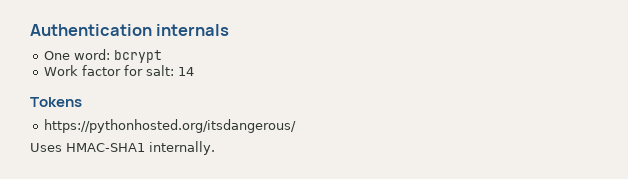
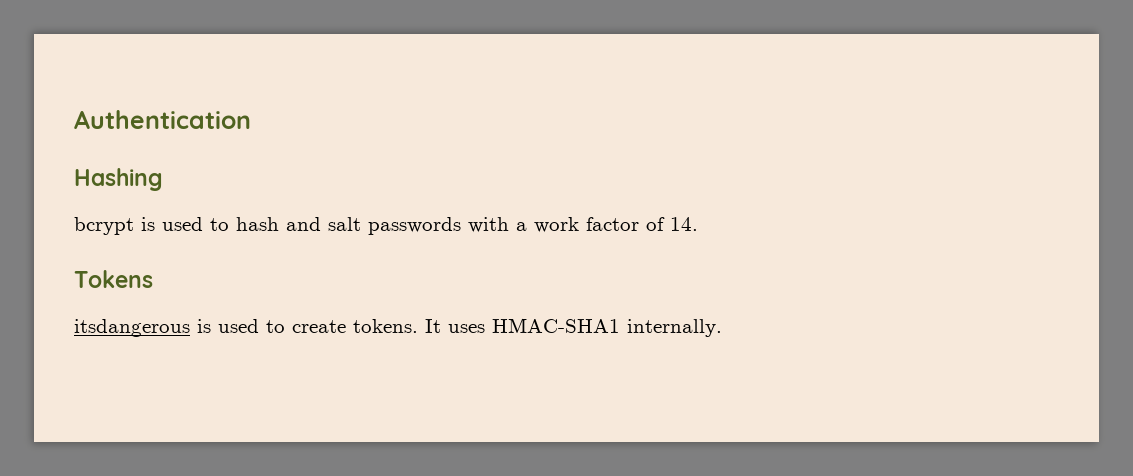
- Authentication internals
- One word: bcrypt
- Work factor for salt: 14
+ Authentication
+ Hashing
+ bcrypt is used to hash and salt passwords with a work factor of 14.
  Tokens
- https://pythonhosted.org/itsdangerous/
- Uses HMAC-SHA1 internally.
+ itsdangerous is used to create tokens. It uses HMAC-SHA1 internally.

